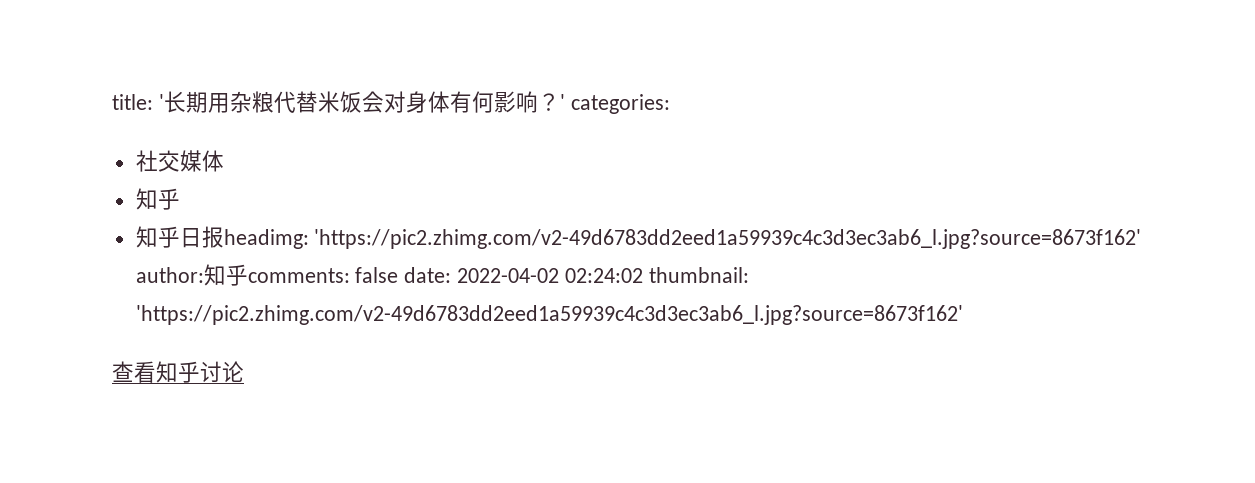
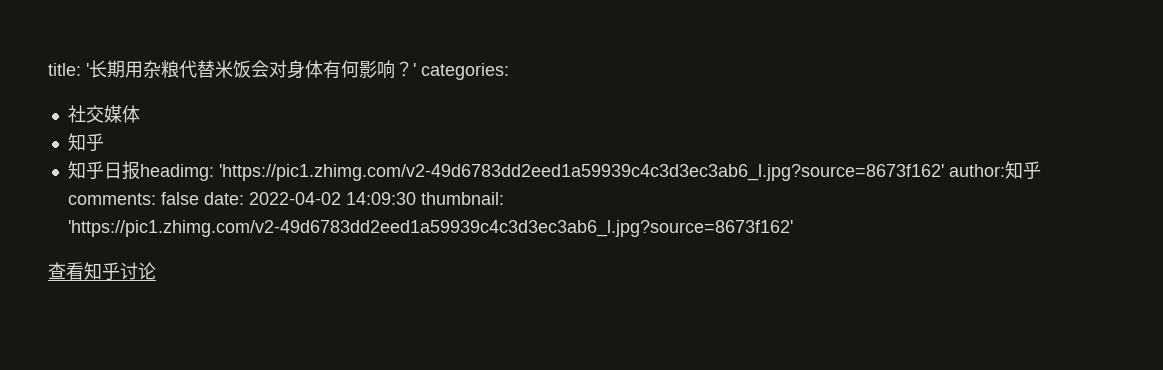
- 知乎日报headimg: 'https://pic2.zhimg.com/v2-49d6783dd2eed1a59939c4c3d3ec3ab6_l.jpg?source=8673f162' author:知乎comments: false date: 2022-04-02 02:24:02 thumbnail: 'https://pic2.zhimg.com/v2-49d6783dd2eed1a59939c4c3d3ec3ab6_l.jpg?source=8673f162'
+ 知乎日报headimg: 'https://pic1.zhimg.com/v2-49d6783dd2eed1a59939c4c3d3ec3ab6_l.jpg?source=8673f162' author:知乎comments: false date: 2022-04-02 14:09:30 thumbnail: 'https://pic1.zhimg.com/v2-49d6783dd2eed1a59939c4c3d3ec3ab6_l.jpg?source=8673f162'

